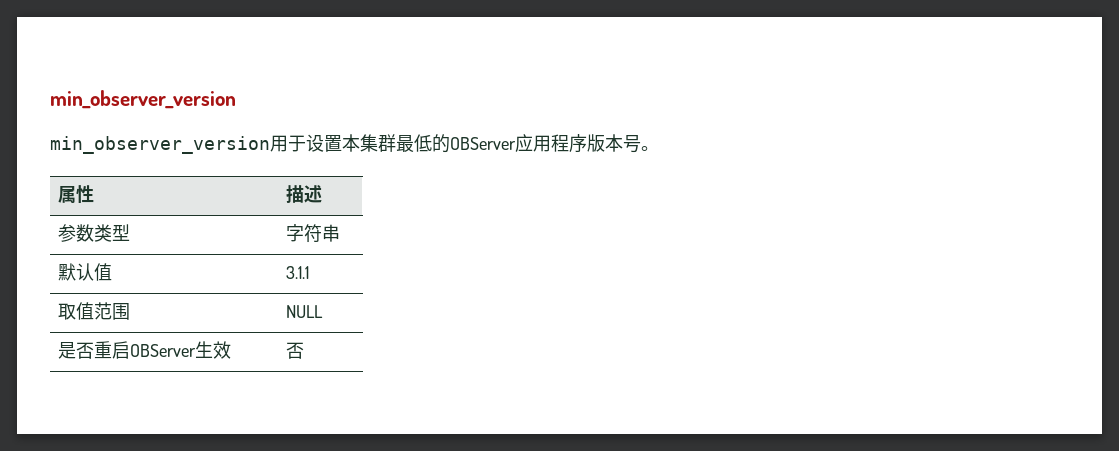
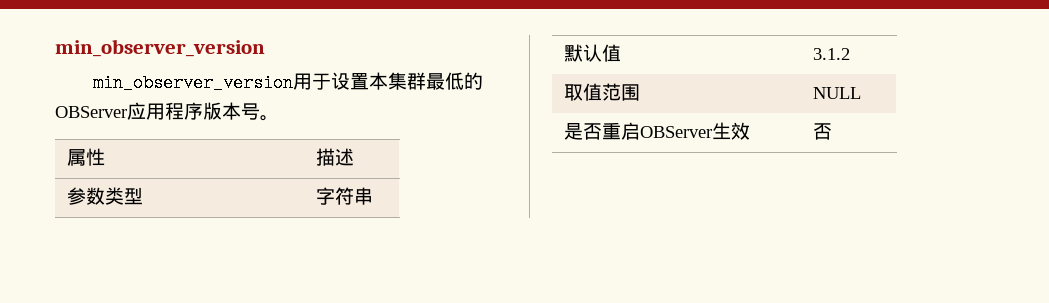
- 默认值 | 3.1.1
+ 默认值 | 3.1.2

